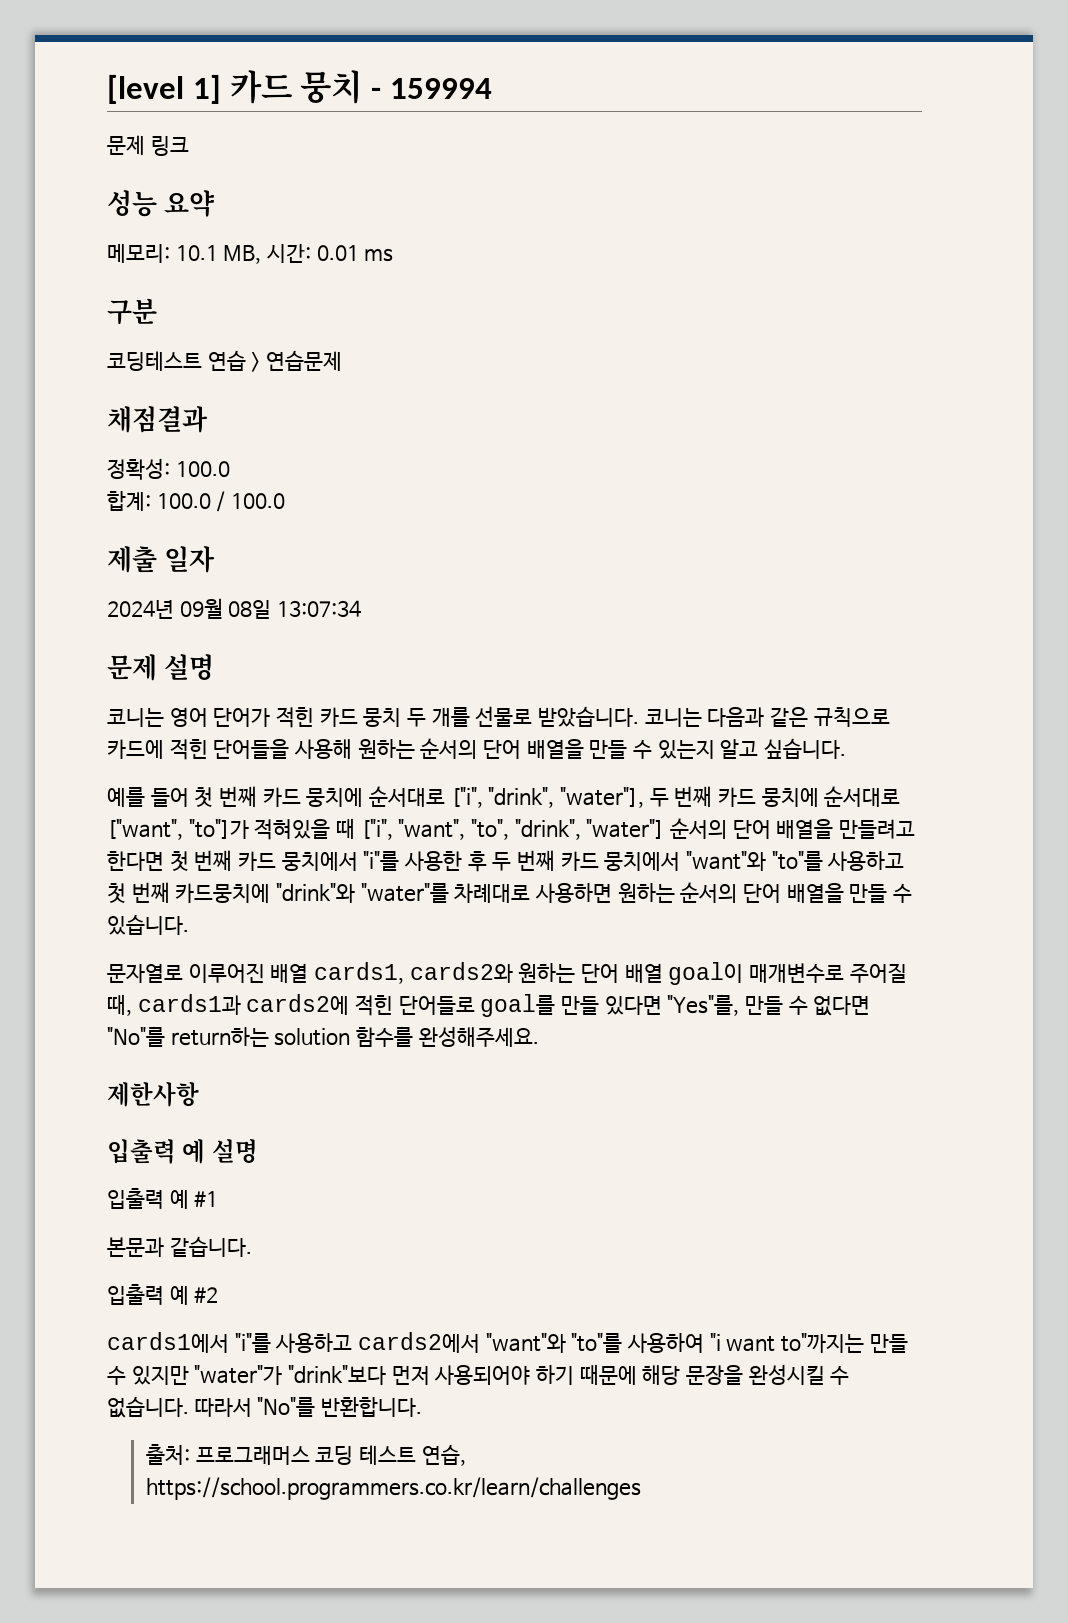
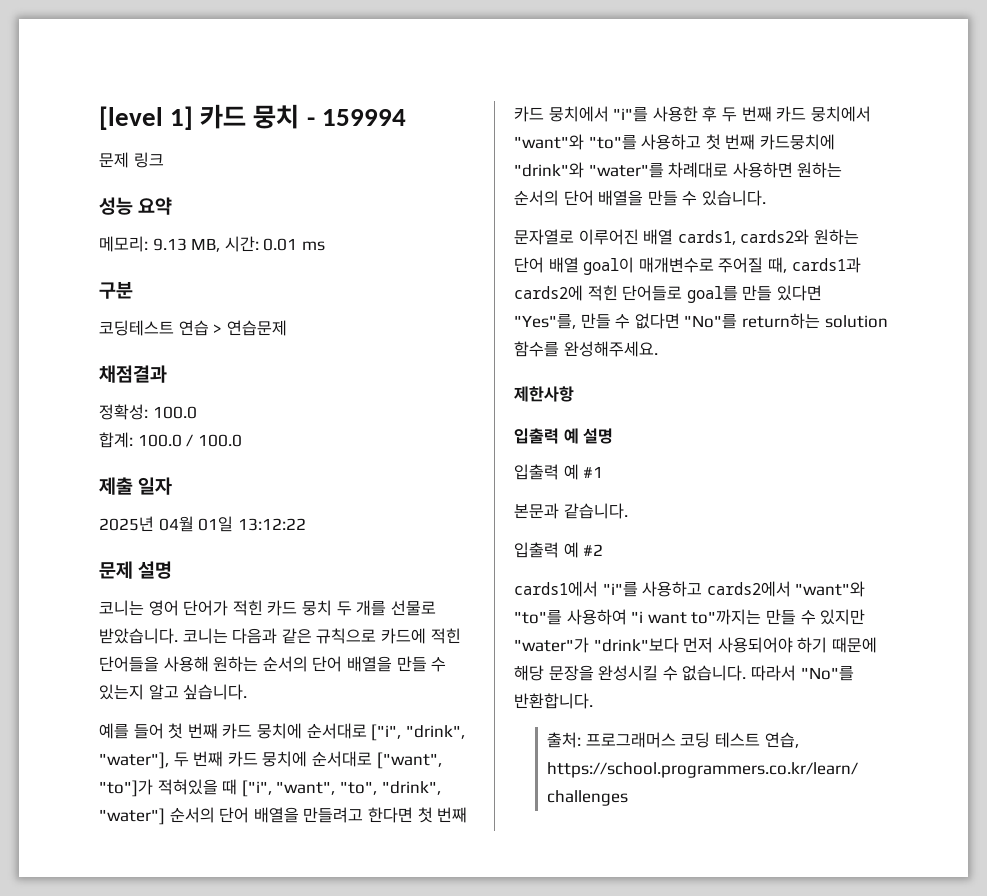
- 메모리: 10.1 MB, 시간: 0.01 ms
+ 메모리: 9.13 MB, 시간: 0.01 ms
- 2024년 09월 08일 13:07:34
+ 2025년 04월 01일 13:12:22

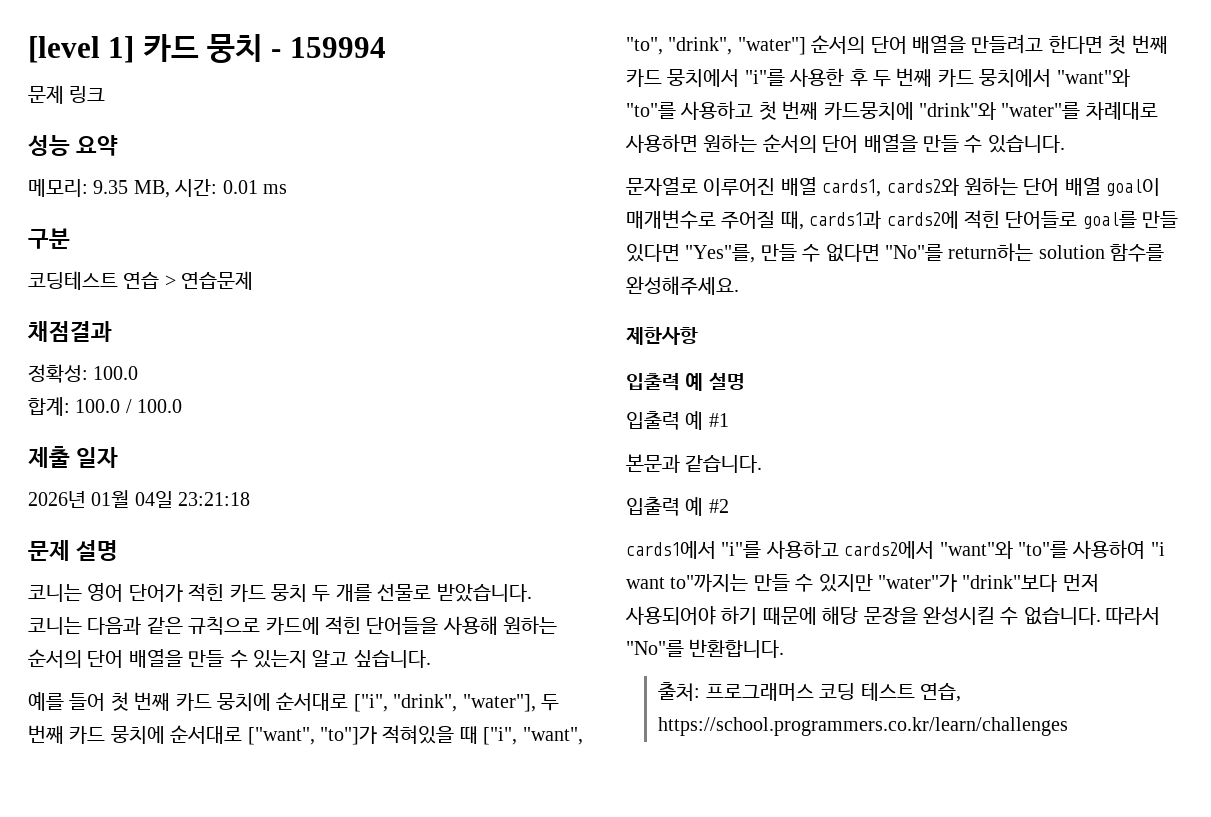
- 메모리: 9.13 MB, 시간: 0.01 ms
+ 메모리: 9.35 MB, 시간: 0.01 ms
- 2025년 04월 01일 13:12:22
+ 2026년 01월 04일 23:21:18

